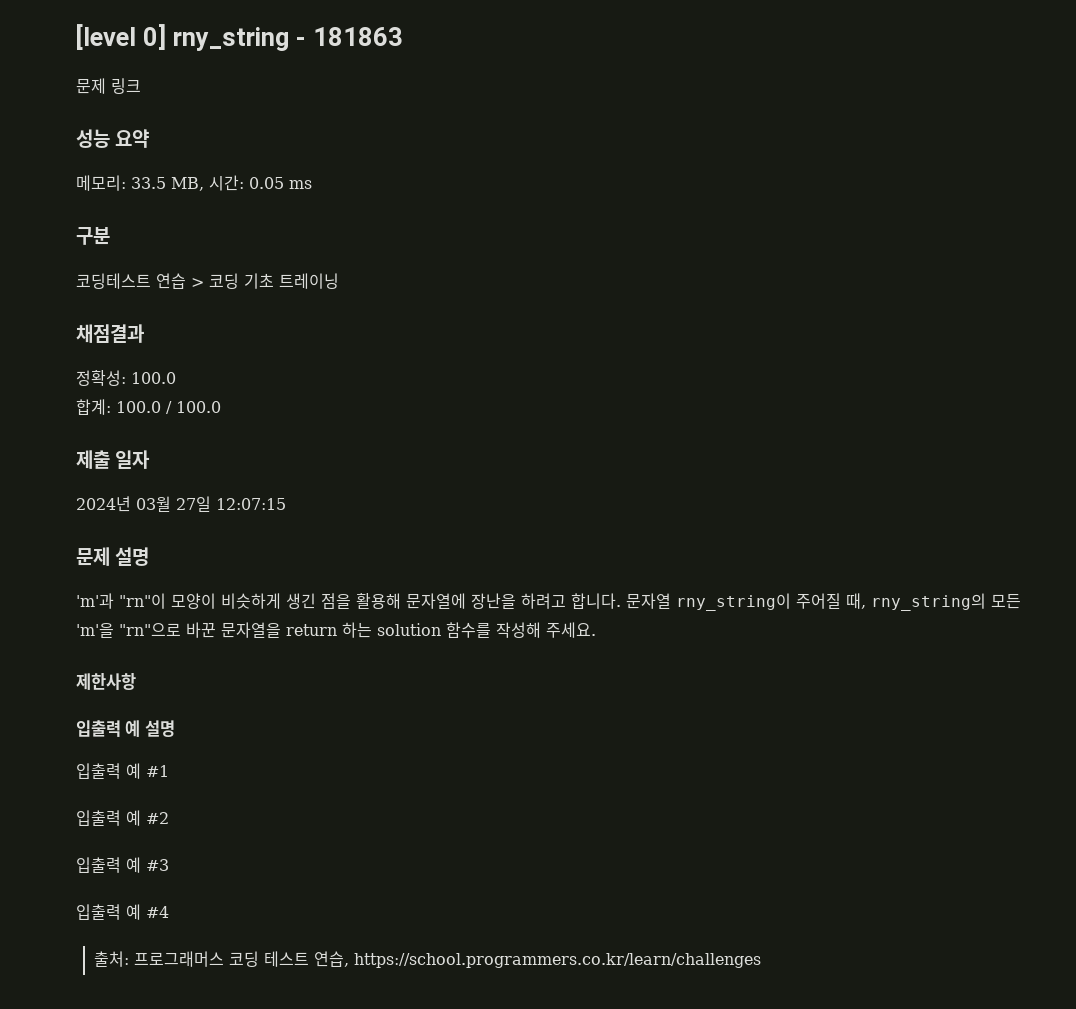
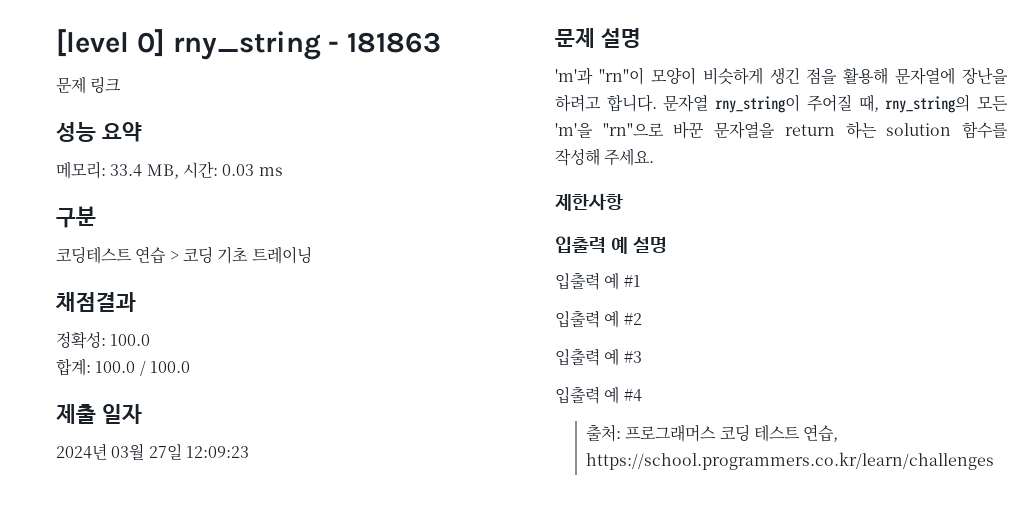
- 메모리: 33.5 MB, 시간: 0.05 ms
+ 메모리: 33.4 MB, 시간: 0.03 ms
- 2024년 03월 27일 12:07:15
+ 2024년 03월 27일 12:09:23

